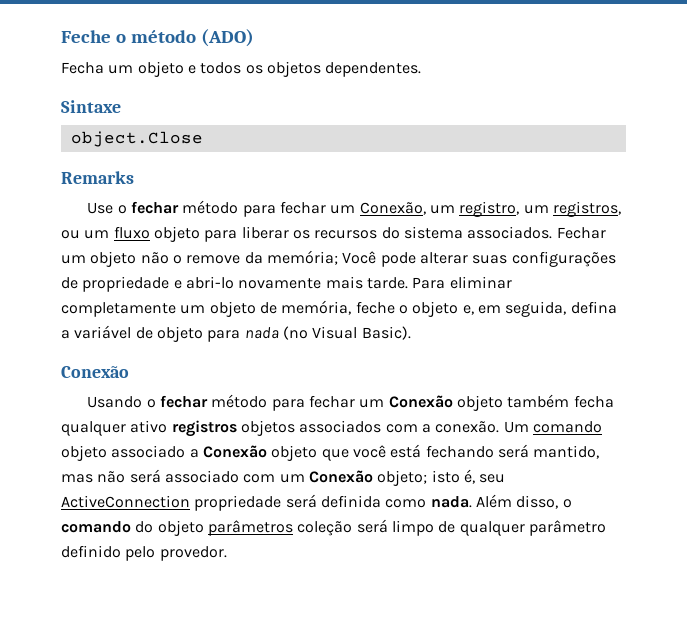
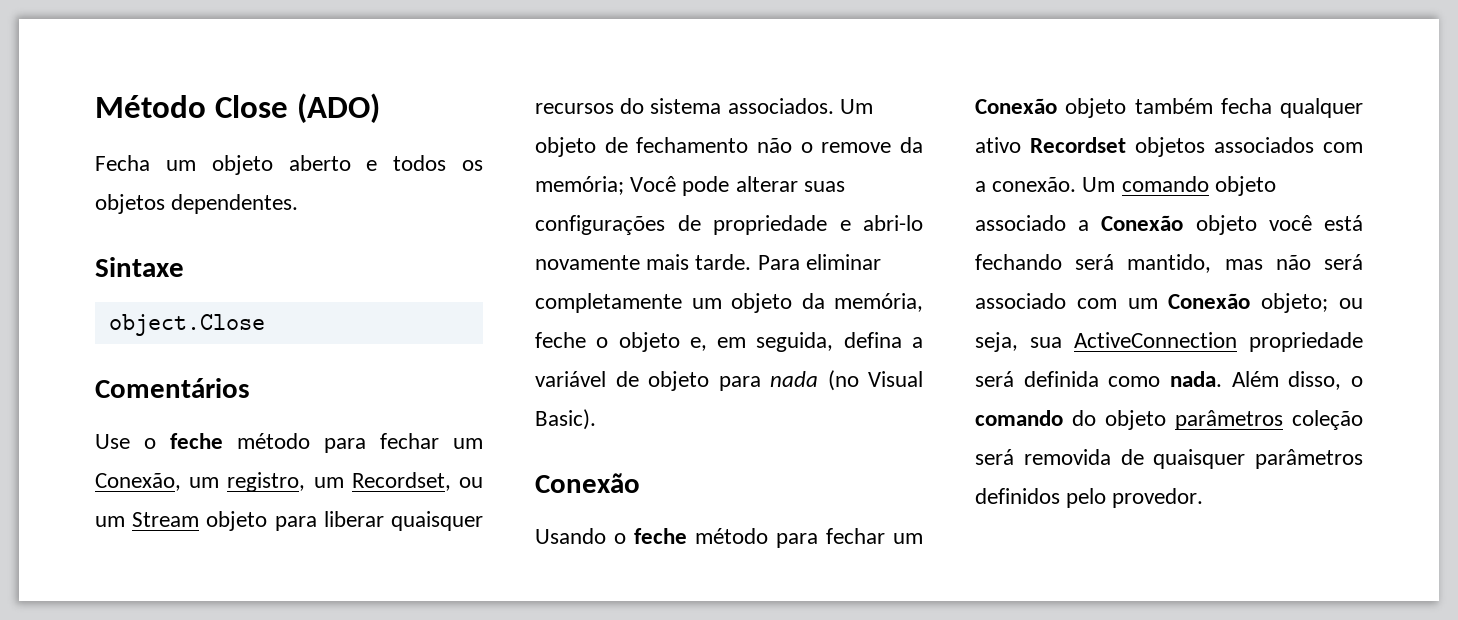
- Feche o método (ADO)
+ Método Close (ADO)
- Fecha um objeto e todos os objetos dependentes.
+ Fecha um objeto aberto e todos os objetos dependentes.
- Remarks
+ Comentários
- Use o fechar método para fechar um Conexão, um registro, um registros, ou um fluxo objeto para liberar os recursos do sistema associados.
+ Use o feche método para fechar um Conexão, um registro, um Recordset, ou um Stream objeto para liberar quaisquer recursos do sistema associados.
- Fechar um objeto não o remove da memória; Você pode alterar suas configurações de propriedade e abri-lo novamente mais tarde.
+ Um objeto de fechamento não o remove da memória; Você pode alterar suas configurações de propriedade e abri-lo novamente mais tarde.
- Para eliminar completamente um objeto de memória, feche o objeto e, em seguida, defina a variável de objeto para nada (no Visual Basic).
+ Para eliminar completamente um objeto da memória, feche o objeto e, em seguida, defina a variável de objeto para nada (no Visual Basic).
- Usando o fechar método para fechar um Conexão objeto também fecha qualquer ativo registros objetos associados com a conexão.
+ Usando o feche método para fechar um Conexão objeto também fecha qualquer ativo Recordset objetos associados com a conexão.
- Um comando objeto associado a Conexão objeto que você está fechando será mantido, mas não será associado com um Conexão objeto; isto é, seu ActiveConnection propriedade será definida como nada.
+ Um comando objeto associado a Conexão objeto você está fechando será mantido, mas não será associado com um Conexão objeto; ou seja, sua ActiveConnection propriedade será definida como nada.
- Além disso, o comando do objeto parâmetros coleção será limpo de qualquer parâmetro definido pelo provedor.
+ Além disso, o comando do objeto parâmetros coleção será removida de quaisquer parâmetros definidos pelo provedor.

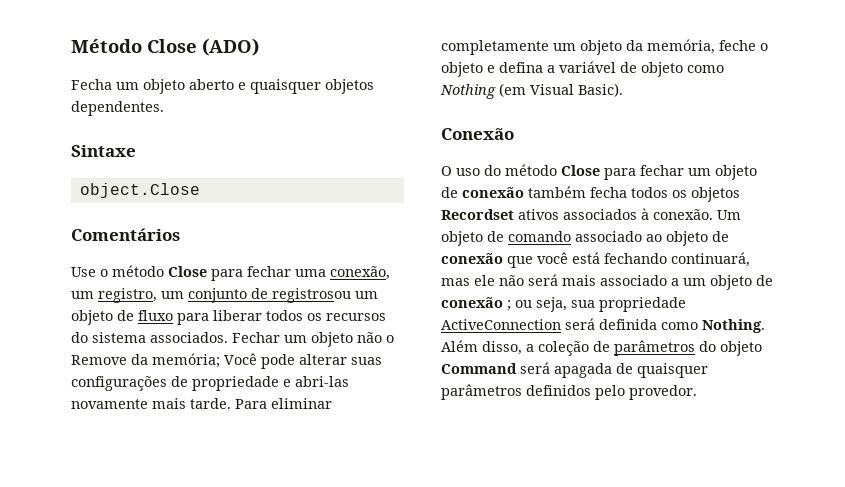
- Fecha um objeto aberto e todos os objetos dependentes.
+ Fecha um objeto aberto e quaisquer objetos dependentes.
- Use o feche método para fechar um Conexão, um registro, um Recordset, ou um Stream objeto para liberar quaisquer recursos do sistema associados. Um objeto de fechamento não o remove da memória; Você pode alterar suas configurações de propriedade e abri-lo novamente mais tarde.
+ Use o método Close para fechar uma conexão, um registro, um conjunto de registrosou um objeto de fluxo para liberar todos os recursos do sistema associados. Fechar um objeto não o Remove da memória; Você pode alterar suas configurações de propriedade e abri-las novamente mais tarde.
- Para eliminar completamente um objeto da memória, feche o objeto e, em seguida, defina a variável de objeto para nada (no Visual Basic).
+ Para eliminar completamente um objeto da memória, feche o objeto e defina a variável de objeto como Nothing (em Visual Basic).
- Usando o feche método para fechar um Conexão objeto também fecha qualquer ativo Recordset objetos associados com a conexão. Um comando objeto associado a Conexão objeto você está fechando será mantido, mas não será associado com um Conexão objeto; ou seja, sua ActiveConnection propriedade será definida como nada.
+ O uso do método Close para fechar um objeto de conexão também fecha todos os objetos Recordset ativos associados à conexão. Um objeto de comando associado ao objeto de conexão que você está fechando continuará, mas ele não será mais associado a um objeto de conexão ; ou seja, sua propriedade ActiveConnection será definida como Nothing.
- Além disso, o comando do objeto parâmetros coleção será removida de quaisquer parâmetros definidos pelo provedor.
+ Além disso, a coleção de parâmetros do objeto Command será apagada de quaisquer parâmetros definidos pelo provedor.

